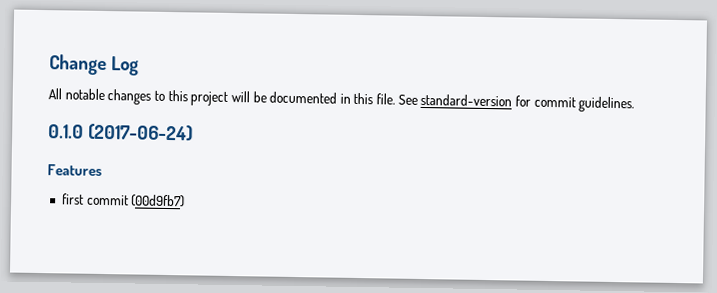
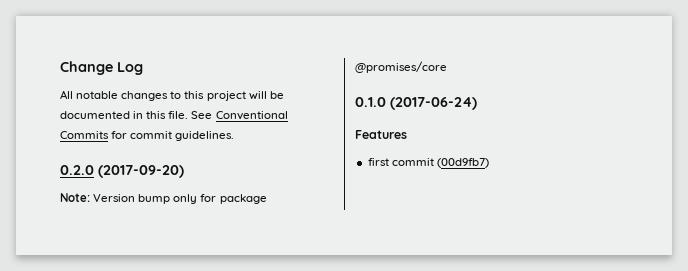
- See standard-version for commit guidelines.
+ See Conventional Commits for commit guidelines.
+ 0.2.0 (2017-09-20)
+ Note: Version bump only for package @promises/core

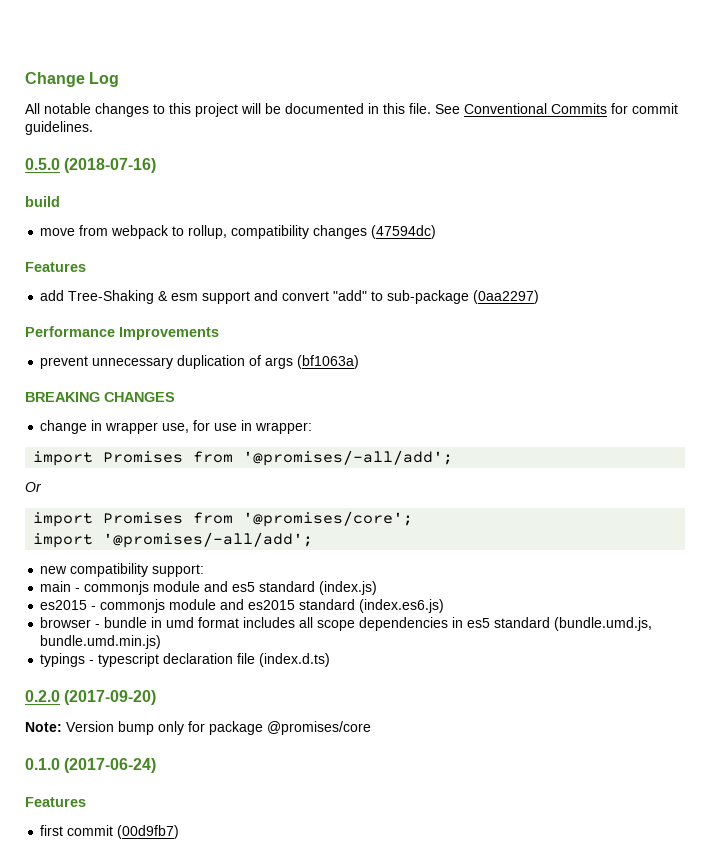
+ 0.5.0 (2018-07-16)
+ build
+ move from webpack to rollup, compatibility changes (47594dc)
+ Features
+ add Tree-Shaking & esm support and convert "add" to sub-package (0aa2297)
+ Performance Improvements
+ prevent unnecessary duplication of args (bf1063a)
+ BREAKING CHANGES
+ change in wrapper use, for use in wrapper:
+ import Promises from '@promises/-all/add';
+ Or
+ import Promises from '@promises/core';
+ import '@promises/-all/add';
+ new compatibility support:
+ main - commonjs module and es5 standard (index.js)
+ es2015 - commonjs module and es2015 standard (index.es6.js)
+ browser - bundle in umd format includes all scope dependencies in es5 standard (bundle.umd.js, bundle.umd.min.js)
+ typings - typescript declaration file (index.d.ts)

